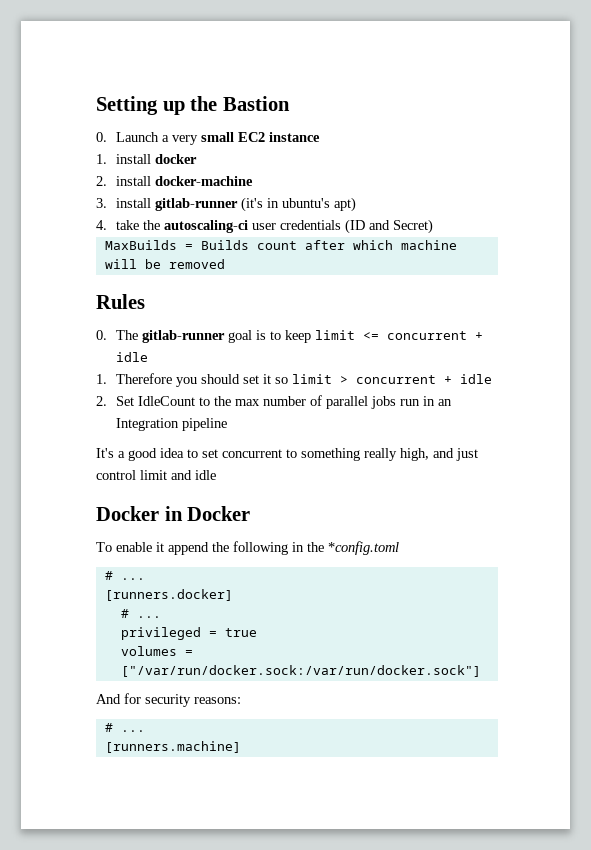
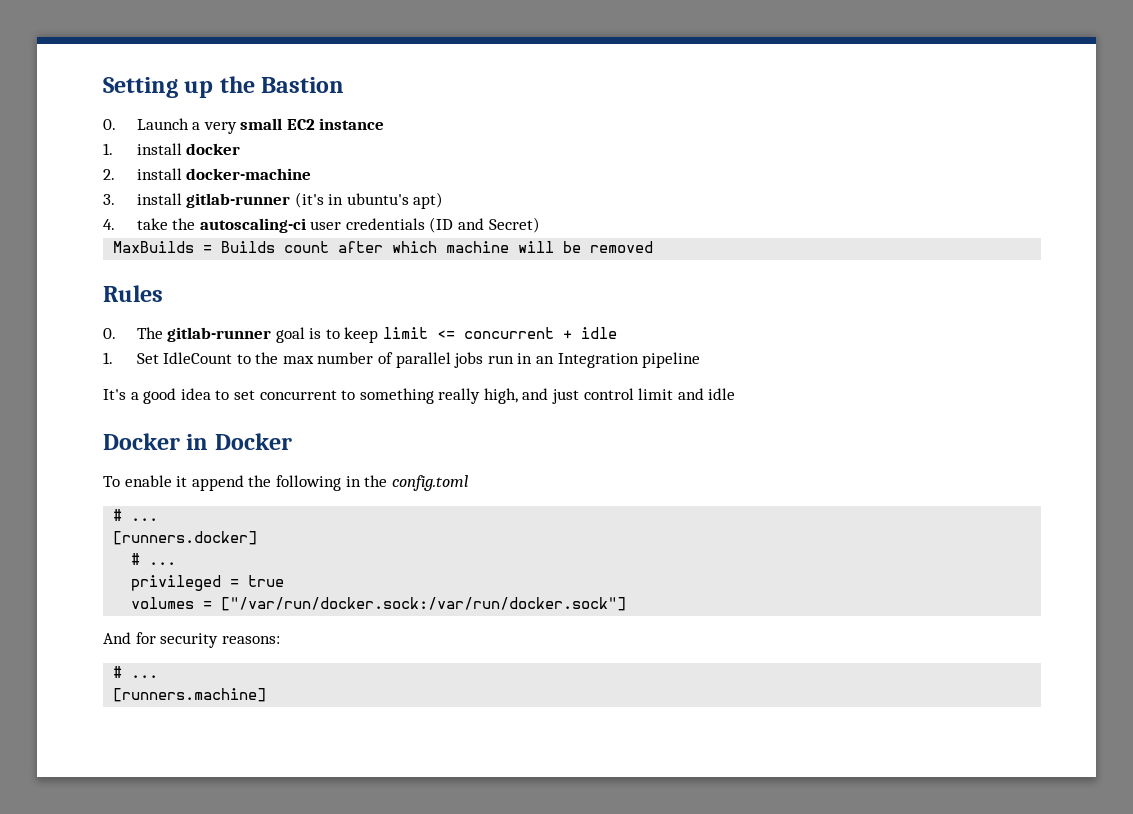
- 1. Therefore you should set it so limit > concurrent + idle
- 2. Set IdleCount to the max number of parallel jobs run in an Integration pipeline
+ 1. Set IdleCount to the max number of parallel jobs run in an Integration pipeline
- To enable it append the following in the *config.toml
+ To enable it append the following in the config.toml

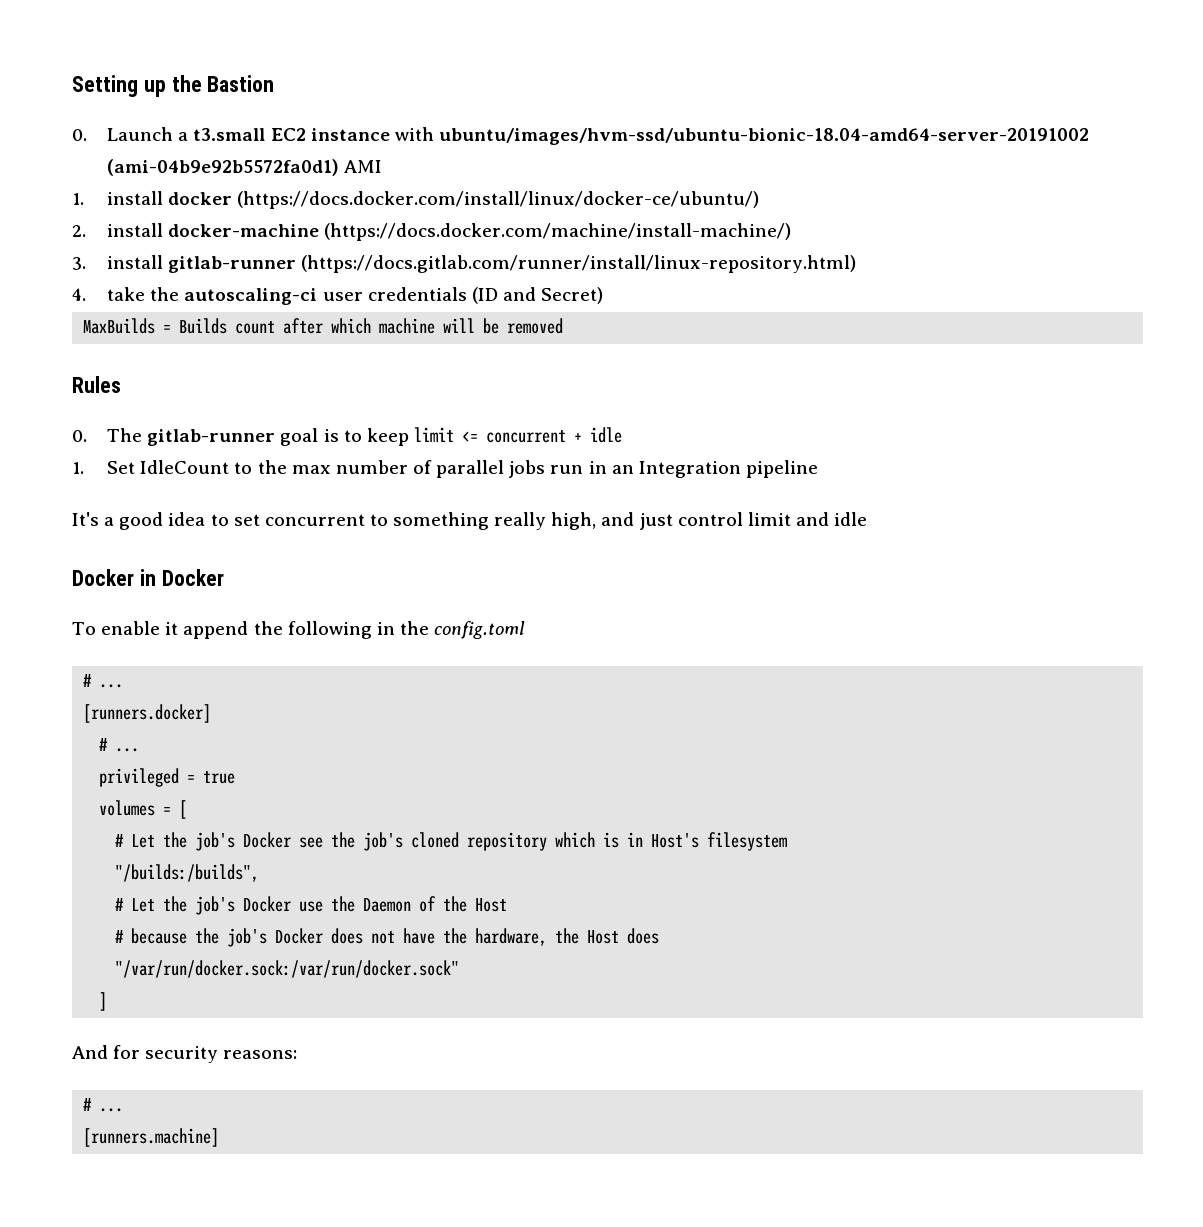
- 0. Launch a very small EC2 instance
+ 0. Launch a t3.small EC2 instance with ubuntu/images/hvm-ssd/ubuntu-bionic-18.04-amd64-server-20191002 (ami-04b9e92b5572fa0d1) AMI
- 1. install docker
+ 1. install docker (https://docs.docker.com/install/linux/docker-ce/ubuntu/)
- 2. install docker-machine
+ 2. install docker-machine (https://docs.docker.com/machine/install-machine/)
- 3. install gitlab-runner (it's in ubuntu's apt)
+ 3. install gitlab-runner (https://docs.gitlab.com/runner/install/linux-repository.html)
- volumes = ["/var/run/docker.sock:/var/run/docker.sock"]
+ volumes = [
+ # Let the job's Docker see the job's cloned repository which is in Host's filesystem
+ "/builds:/builds",
+ # Let the job's Docker use the Daemon of the Host
+ # because the job's Docker does not have the hardware, the Host does
+ "/var/run/docker.sock:/var/run/docker.sock"
+ ]

